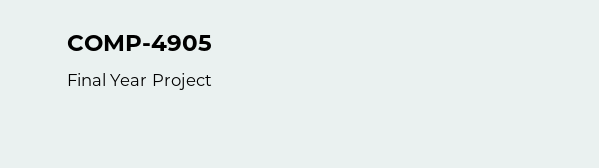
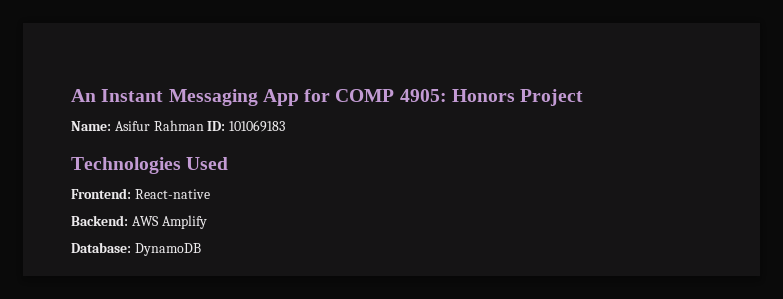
- COMP-4905
- Final Year Project
+ An Instant Messaging App for COMP 4905: Honors Project
+ Name: Asifur Rahman ID: 101069183
+ Technologies Used
+ Frontend: React-native
+ Backend: AWS Amplify
+ Database: DynamoDB

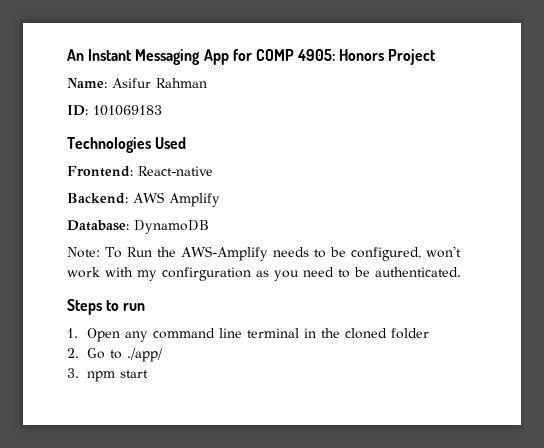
- Name: Asifur Rahman ID: 101069183
+ Name: Asifur Rahman
+ ID: 101069183
+ Note: To Run the AWS-Amplify needs to be configured, won't work with my confirguration as you need to be authenticated.
+ Steps to run
+ 1. Open any command line terminal in the cloned folder
+ 2. Go to ./app/
+ 3. npm start

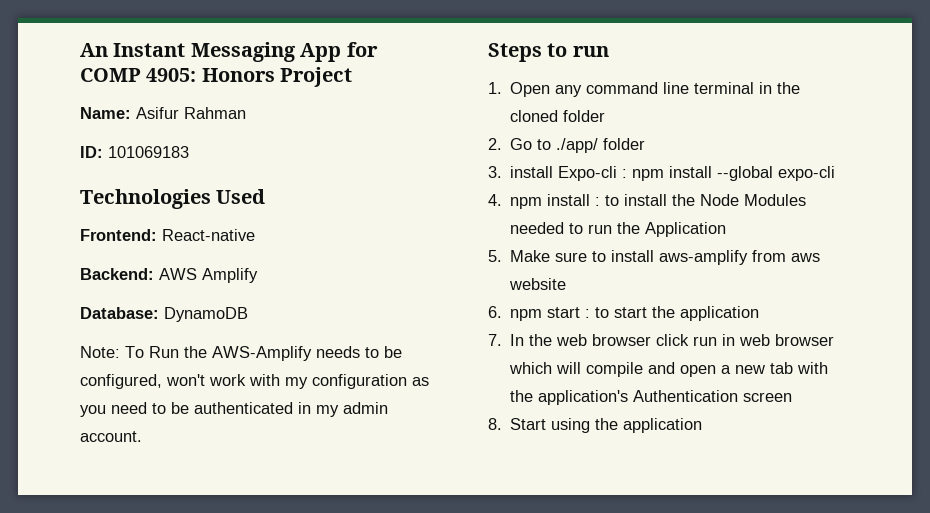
- Note: To Run the AWS-Amplify needs to be configured, won't work with my confirguration as you need to be authenticated.
+ Note: To Run the AWS-Amplify needs to be configured, won't work with my configuration as you need to be authenticated in my admin account.
- 2. Go to ./app/
- 3. npm start
+ 2. Go to ./app/ folder
+ 3. install Expo-cli : npm install --global expo-cli
+ 4. npm install : to install the Node Modules needed to run the Application
+ 5. Make sure to install aws-amplify from aws website
+ 6. npm start : to start the application
+ 7. In the web browser click run in web browser which will compile and open a new tab with the application's Authentication screen
+ 8. Start using the application

